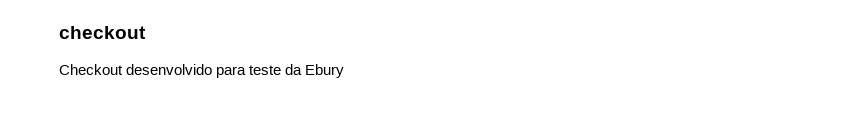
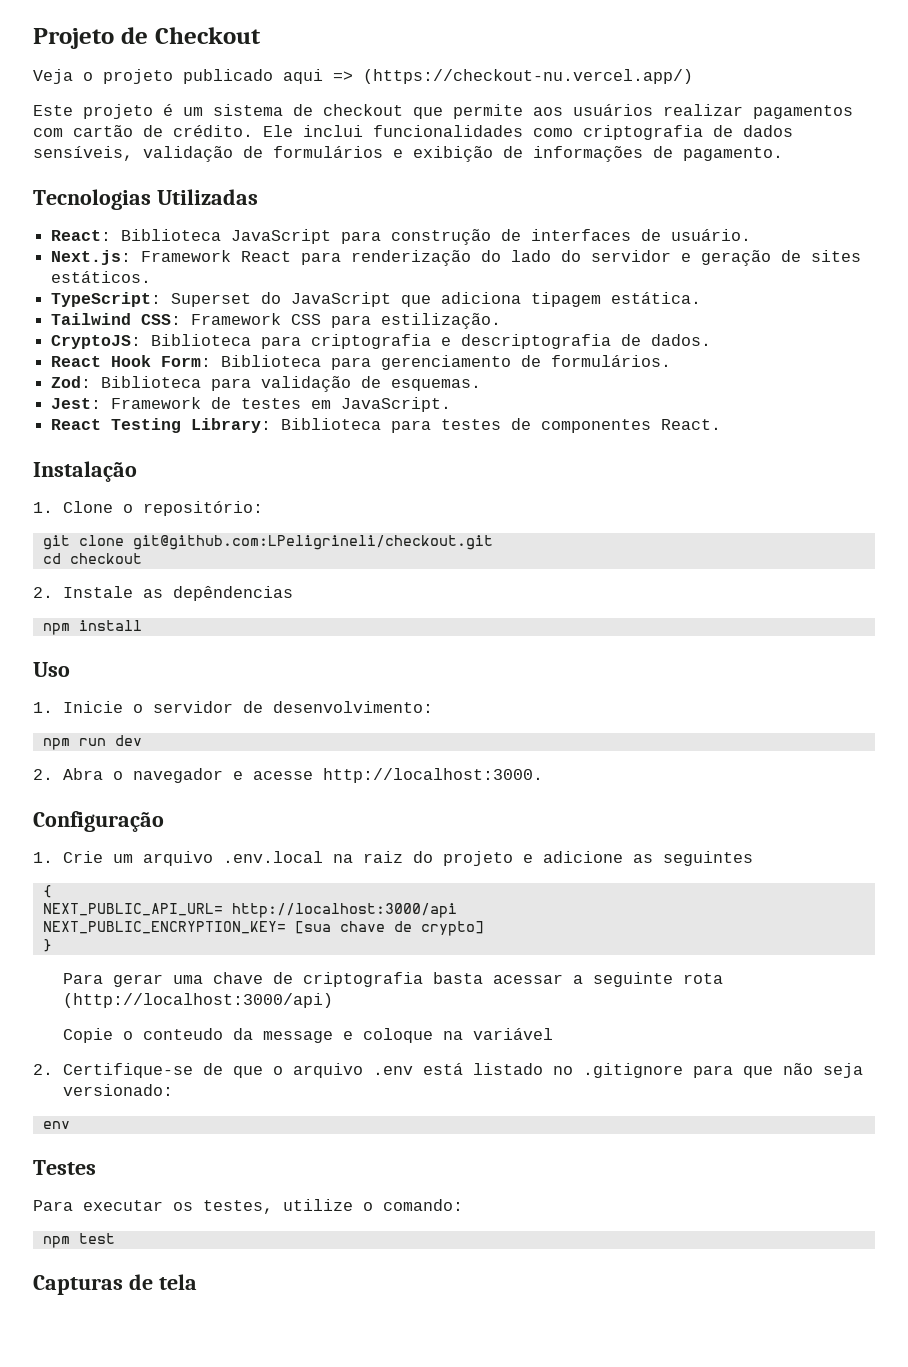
- checkout
- Checkout desenvolvido para teste da Ebury
+ Projeto de Checkout
+ Veja o projeto publicado aqui => (https://checkout-nu.vercel.app/)
+ Este projeto é um sistema de checkout que permite aos usuários realizar pagamentos com cartão de crédito. Ele inclui funcionalidades como criptografia de dados sensíveis, validação de formulários e exibição de informações de pagamento.
+ Tecnologias Utilizadas
+ React: Biblioteca JavaScript para construção de interfaces de usuário.
+ Next.js: Framework React para renderização do lado do servidor e geração de sites estáticos.
+ TypeScript: Superset do JavaScript que adiciona tipagem estática.
+ Tailwind CSS: Framework CSS para estilização.
+ CryptoJS: Biblioteca para criptografia e descriptografia de dados.
+ React Hook Form: Biblioteca para gerenciamento de formulários.
+ Zod: Biblioteca para validação de esquemas.
+ Jest: Framework de testes em JavaScript.
+ React Testing Library: Biblioteca para testes de componentes React.
+ Instalação
+ 1. Clone o repositório:
+ git clone git@github.com:LPeligrineli/checkout.git
+ cd checkout
+ 2. Instale as depêndencias
+ npm install
+ Uso
+ 1. Inicie o servidor de desenvolvimento:
+ npm run dev
+ 2. Abra o navegador e acesse http://localhost:3000.
+ Configuração
+ 1. Crie um arquivo .env.local na raiz do projeto e adicione as seguintes
+ {
+ NEXT_PUBLIC_API_URL= http://localhost:3000/api
+ NEXT_PUBLIC_ENCRYPTION_KEY= [sua chave de crypto]
+ }
+ Para gerar uma chave de criptografia basta acessar a seguinte rota (http://localhost:3000/api)
+ Copie o conteudo da message e coloque na variável
+ 2. Certifique-se de que o arquivo .env está listado no .gitignore para que não seja versionado:
+ env
+ Testes
+ Para executar os testes, utilize o comando:
+ npm test
+ Capturas de tela

